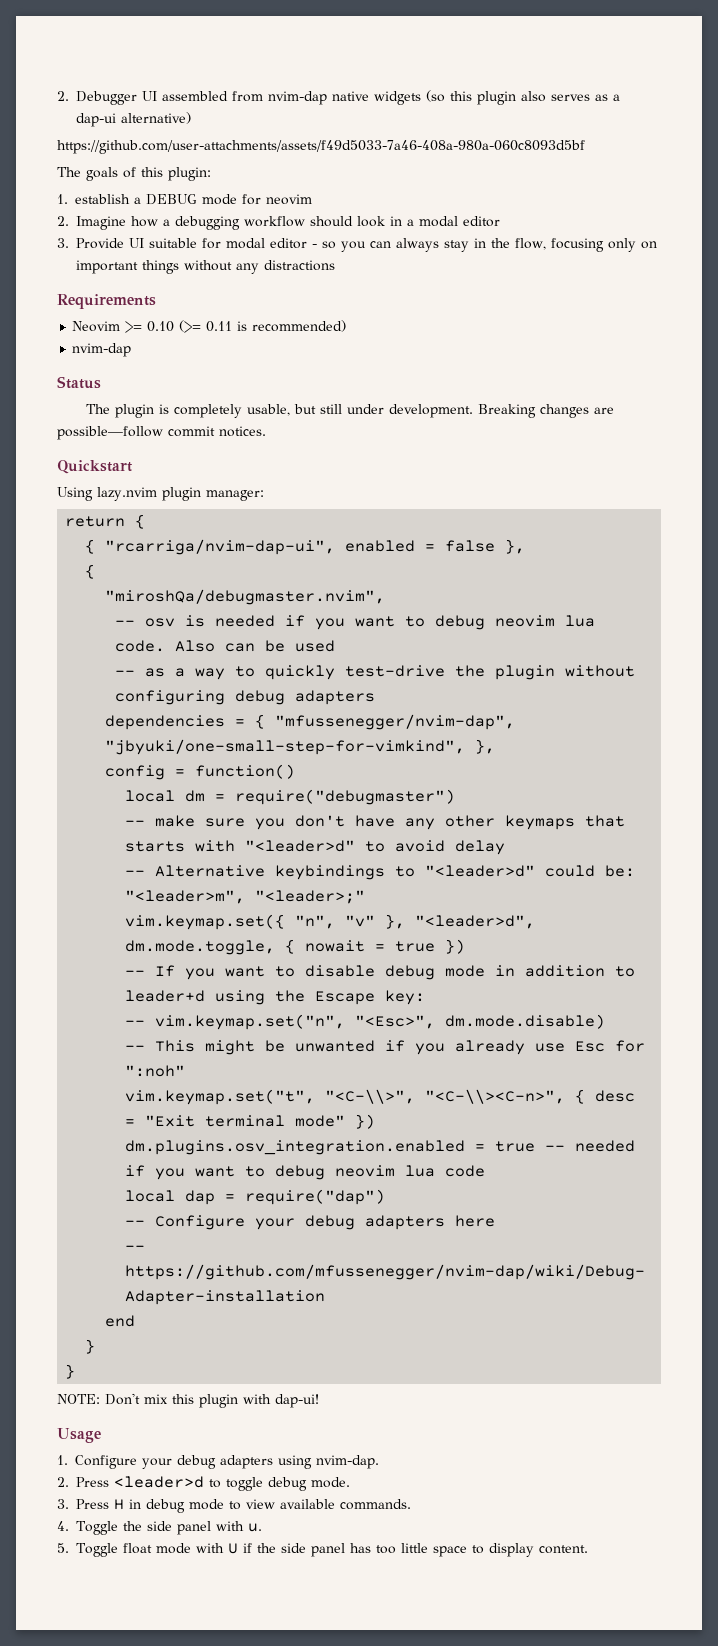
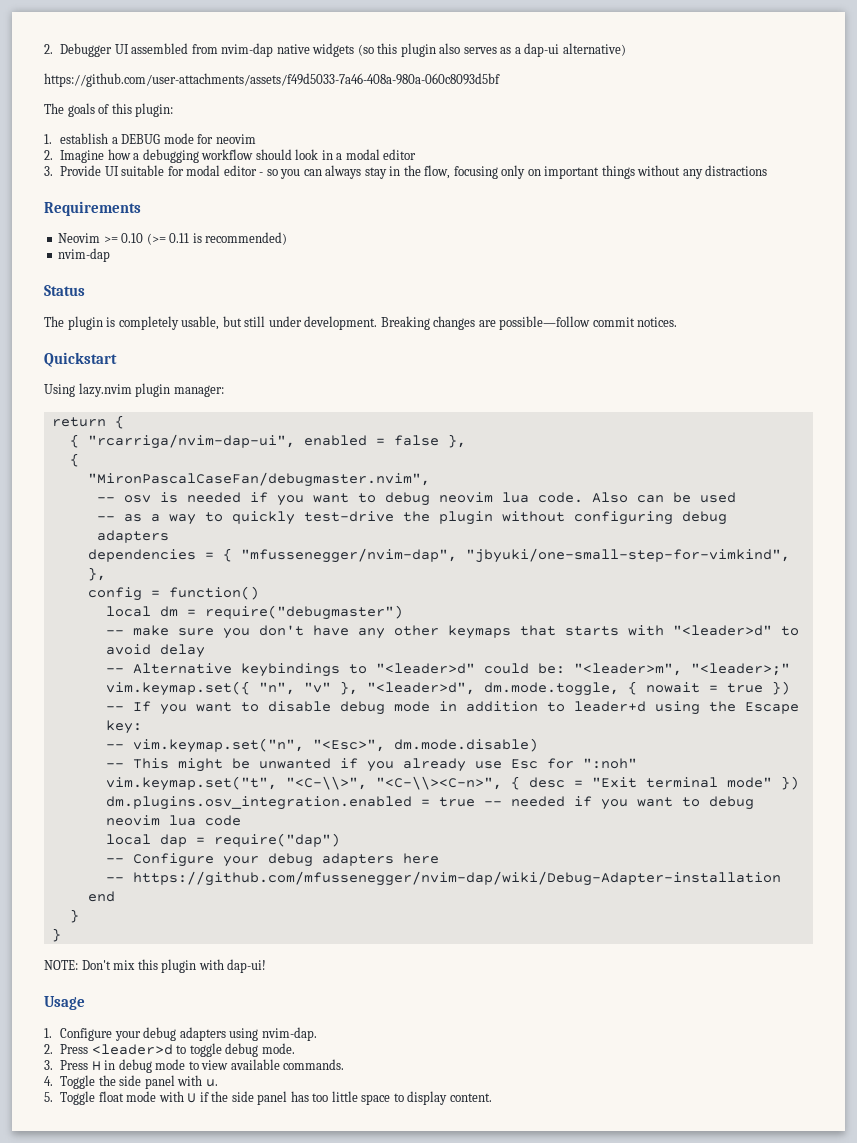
- "miroshQa/debugmaster.nvim",
+ "MironPascalCaseFan/debugmaster.nvim",

